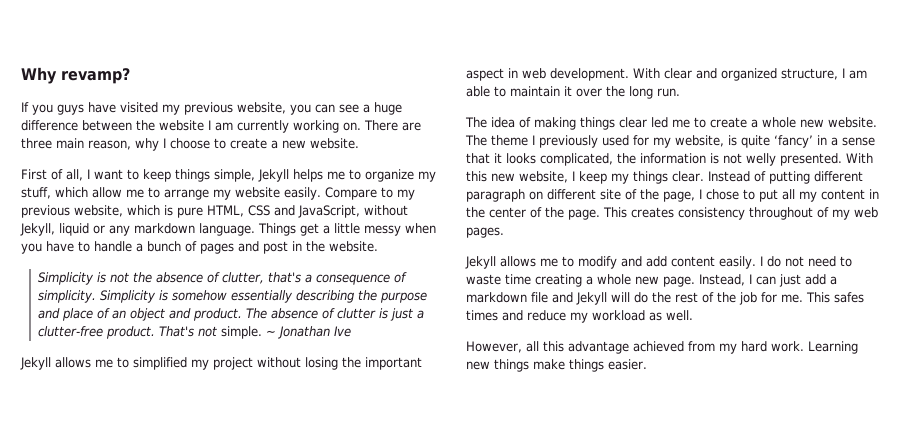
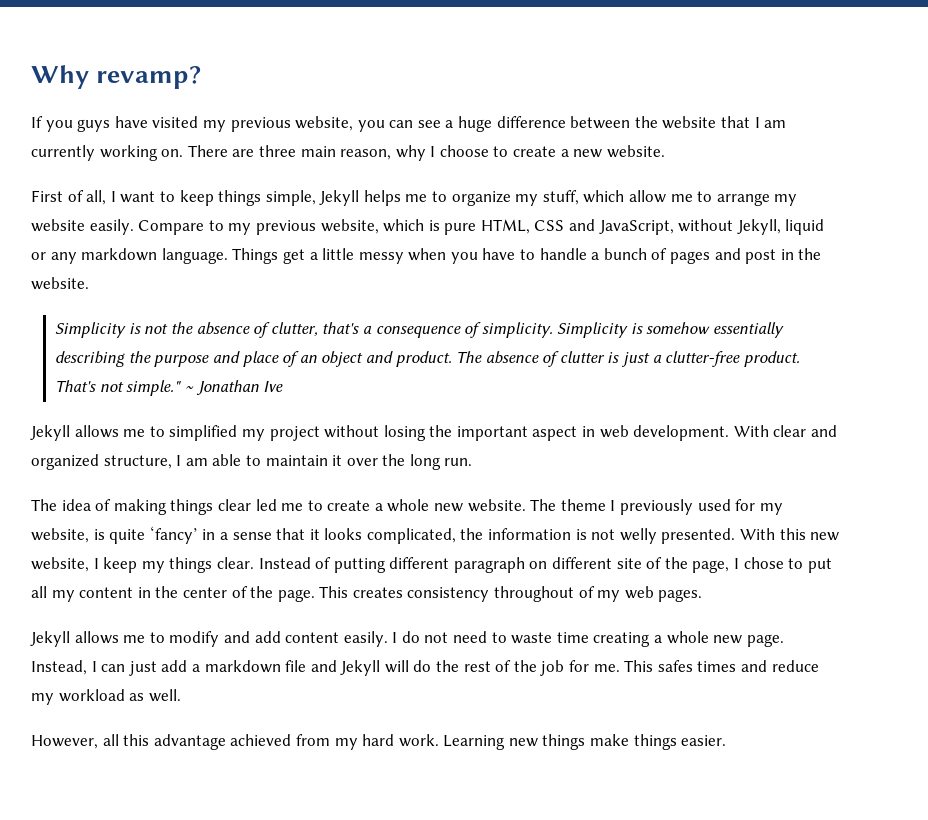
- If you guys have visited my previous website, you can see a huge difference between the website I am currently working on.
+ If you guys have visited my previous website, you can see a huge difference between the website that I am currently working on.
- That's not simple.
+ That's not simple."

